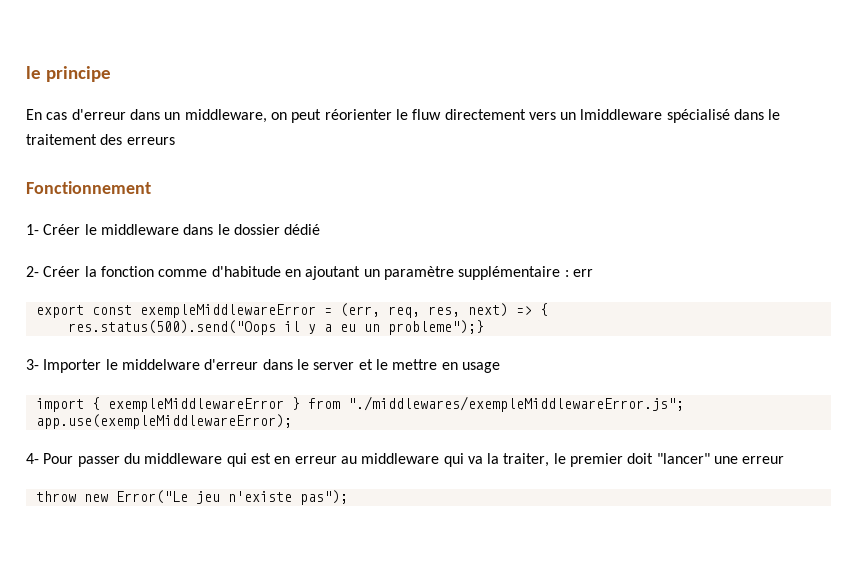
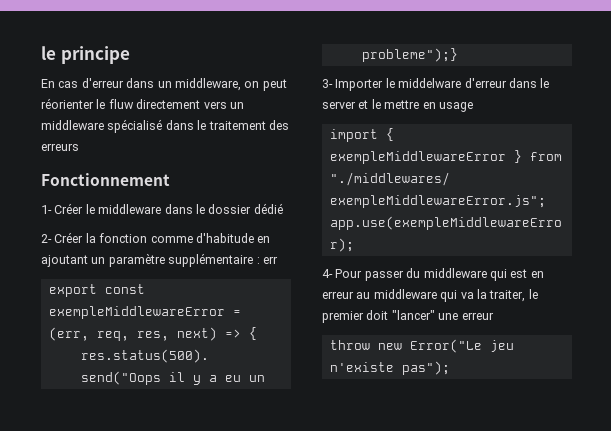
- En cas d'erreur dans un middleware, on peut réorienter le fluw directement vers un lmiddleware spécialisé dans le traitement des erreurs
+ En cas d'erreur dans un middleware, on peut réorienter le fluw directement vers un middleware spécialisé dans le traitement des erreurs

